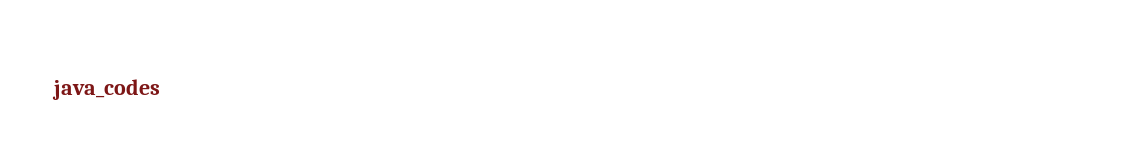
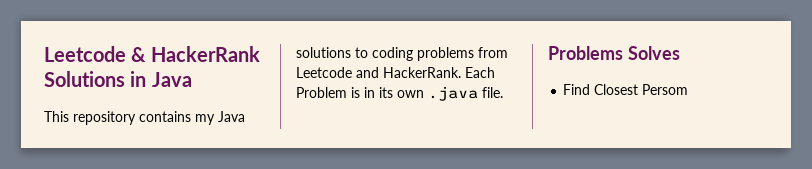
- java_codes
+ Leetcode & HackerRank Solutions in Java
+ This repository contains my Java solutions to coding problems from Leetcode and HackerRank. Each Problem is in its own .java file.
+ Problems Solves
+ Find Closest Persom

